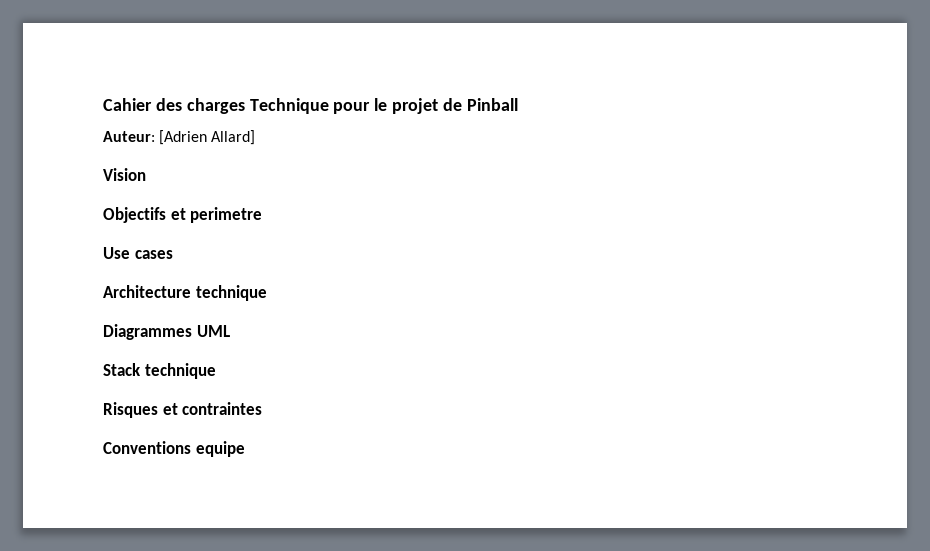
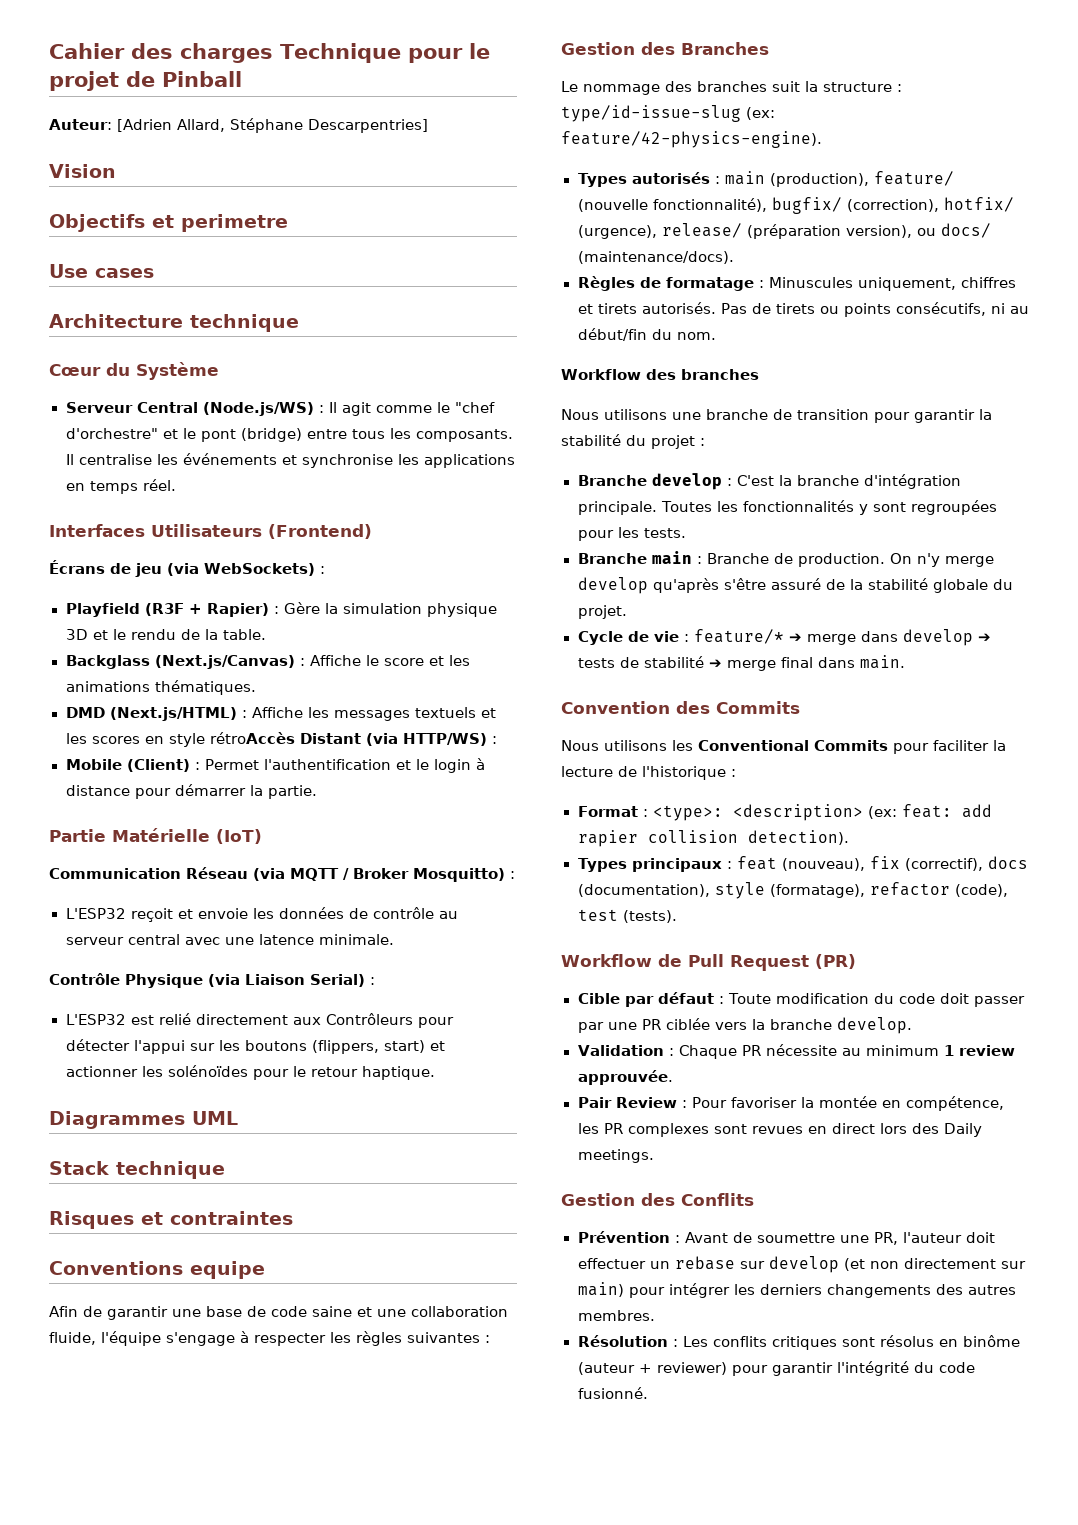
- Auteur: [Adrien Allard]
+ Auteur: [Adrien Allard, Stéphane Descarpentries]
+ Cœur du Système
+ Serveur Central (Node.js/WS) : Il agit comme le "chef d'orchestre" et le pont (bridge) entre tous les composants. Il centralise les événements et synchronise les applications en temps réel.
+ Interfaces Utilisateurs (Frontend)
+ Écrans de jeu (via WebSockets) :
+ Playfield (R3F + Rapier) : Gère la simulation physique 3D et le rendu de la table.
+ Backglass (Next.js/Canvas) : Affiche le score et les animations thématiques.
+ DMD (Next.js/HTML) : Affiche les messages textuels et les scores en style rétroAccès Distant (via HTTP/WS) :
+ Mobile (Client) : Permet l'authentification et le login à distance pour démarrer la partie.
+ Partie Matérielle (IoT)
+ Communication Réseau (via MQTT / Broker Mosquitto) :
+ L'ESP32 reçoit et envoie les données de contrôle au serveur central avec une latence minimale.
+ Contrôle Physique (via Liaison Serial) :
+ L'ESP32 est relié directement aux Contrôleurs pour détecter l'appui sur les boutons (flippers, start) et actionner les solénoïdes pour le retour haptique.
+ Afin de garantir une base de code saine et une collaboration fluide, l'équipe s'engage à respecter les règles suivantes :
+ Gestion des Branches
+ Le nommage des branches suit la structure : type/id-issue-slug (ex: feature/42-physics-engine).
+ Types autorisés : main (production), feature/ (nouvelle fonctionnalité), bugfix/ (correction), hotfix/ (urgence), release/ (préparation version), ou docs/ (maintenance/docs).
+ Règles de formatage : Minuscules uniquement, chiffres et tirets autorisés. Pas de tirets ou points consécutifs, ni au début/fin du nom.
+ Workflow des branches
+ Nous utilisons une branche de transition pour garantir la stabilité du projet :
+ Branche develop : C'est la branche d'intégration principale. Toutes les fonctionnalités y sont regroupées pour les tests.
+ Branche main : Branche de production. On n'y merge develop qu'après s'être assuré de la stabilité globale du projet.
+ Cycle de vie : feature/* ➔ merge dans develop ➔ tests de stabilité ➔ merge final dans main.
+ Convention des Commits
+ Nous utilisons les Conventional Commits pour faciliter la lecture de l'historique :
+ Format : <type>: <description> (ex: feat: add rapier collision detection).
+ Types principaux : feat (nouveau), fix (correctif), docs (documentation), style (formatage), refactor (code), test (tests).
+ Workflow de Pull Request (PR)
+ Cible par défaut : Toute modification du code doit passer par une PR ciblée vers la branche develop.
+ Validation : Chaque PR nécessite au minimum 1 review approuvée.
+ Pair Review : Pour favoriser la montée en compétence, les PR complexes sont revues en direct lors des Daily meetings.
+ Gestion des Conflits
+ Prévention : Avant de soumettre une PR, l'auteur doit effectuer un rebase sur develop (et non directement sur main) pour intégrer les derniers changements des autres membres.
+ Résolution : Les conflits critiques sont résolus en binôme (auteur + reviewer) pour garantir l'intégrité du code fusionné.

